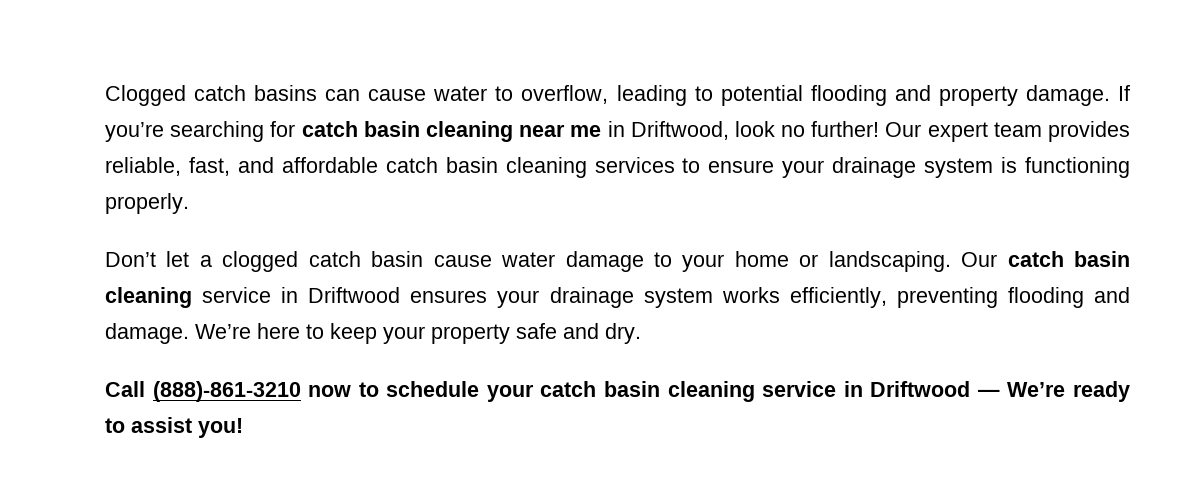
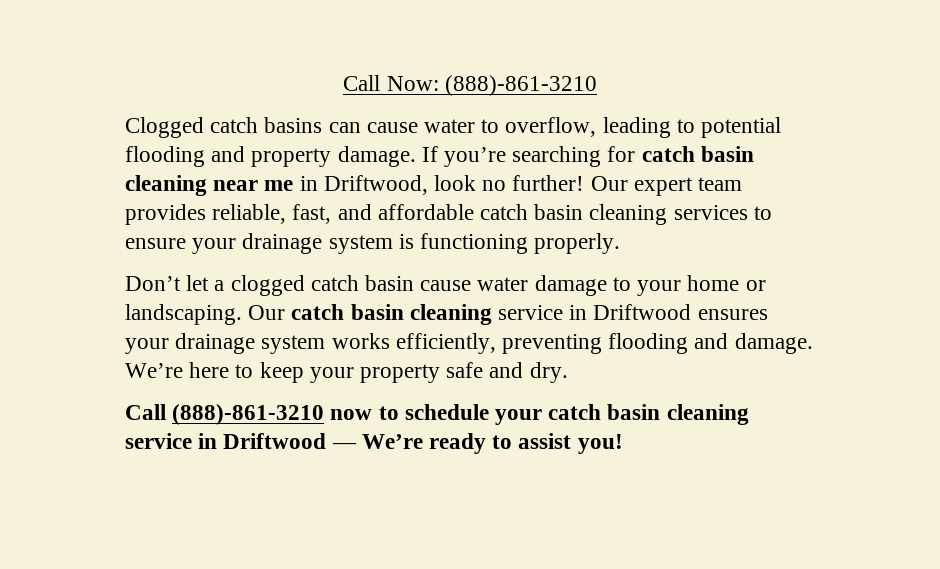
+ Call Now: (888)-861-3210

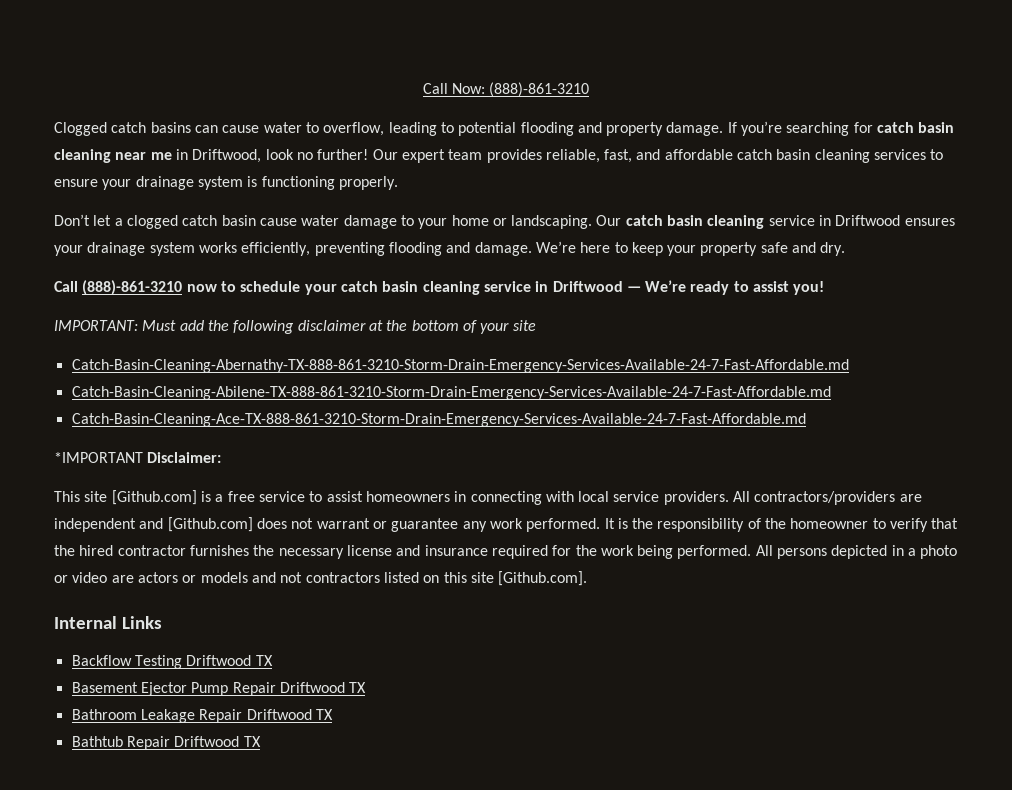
+ IMPORTANT: Must add the following disclaimer at the bottom of your site
+ Catch-Basin-Cleaning-Abernathy-TX-888-861-3210-Storm-Drain-Emergency-Services-Available-24-7-Fast-Affordable.md
+ Catch-Basin-Cleaning-Abilene-TX-888-861-3210-Storm-Drain-Emergency-Services-Available-24-7-Fast-Affordable.md
+ Catch-Basin-Cleaning-Ace-TX-888-861-3210-Storm-Drain-Emergency-Services-Available-24-7-Fast-Affordable.md
+ *IMPORTANT Disclaimer:
+ This site [Github.com] is a free service to assist homeowners in connecting with local service providers. All contractors/providers are independent and [Github.com] does not warrant or guarantee any work performed. It is the responsibility of the homeowner to verify that the hired contractor furnishes the necessary license and insurance required for the work being performed. All persons depicted in a photo or video are actors or models and not contractors listed on this site [Github.com].
+ Internal Links
+ Backflow Testing Driftwood TX
+ Basement Ejector Pump Repair Driftwood TX
+ Bathroom Leakage Repair Driftwood TX
+ Bathtub Repair Driftwood TX

